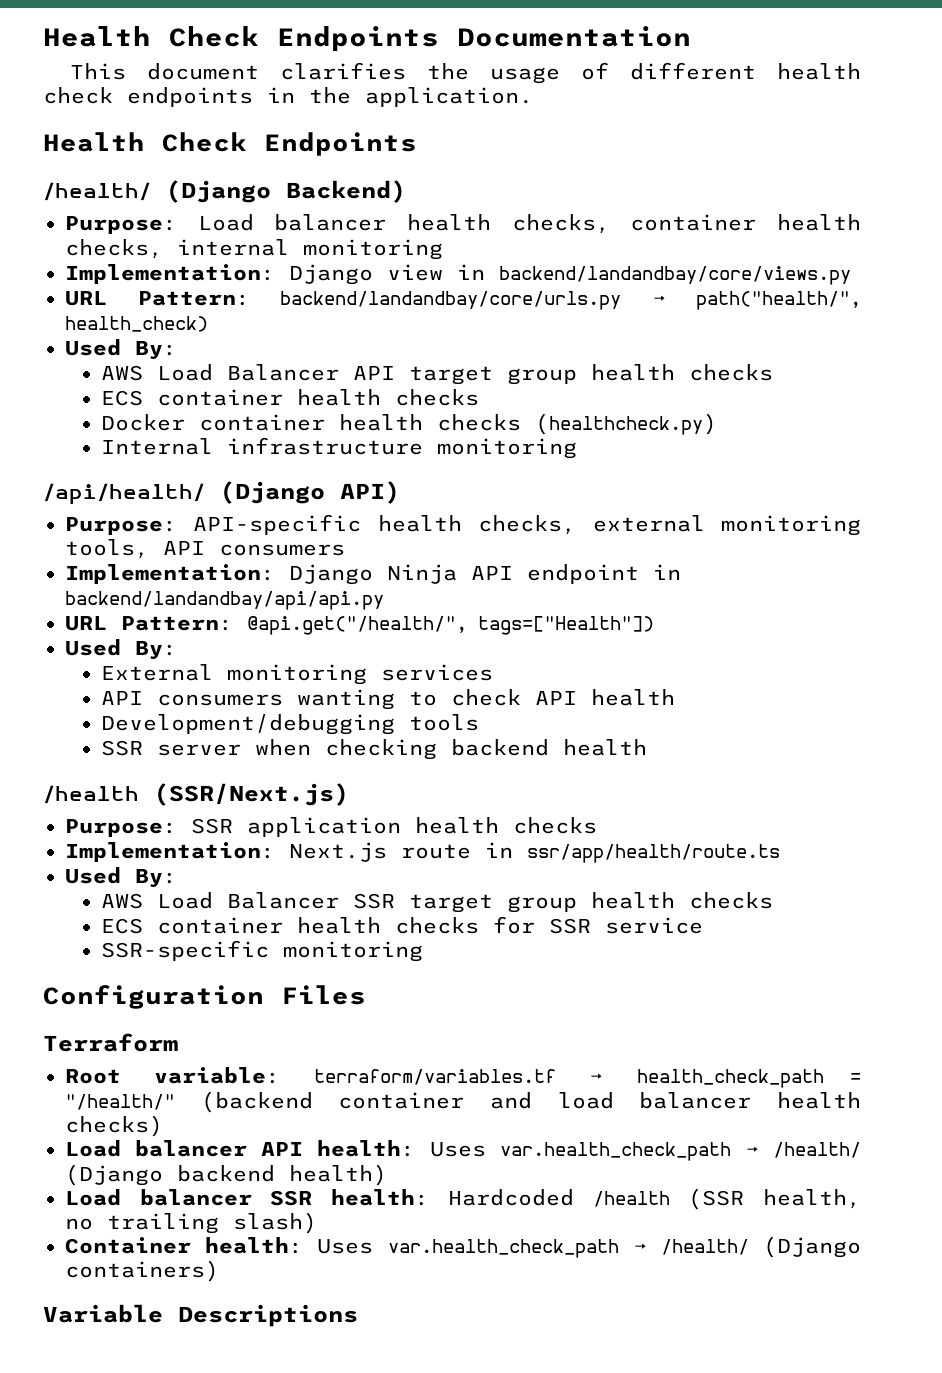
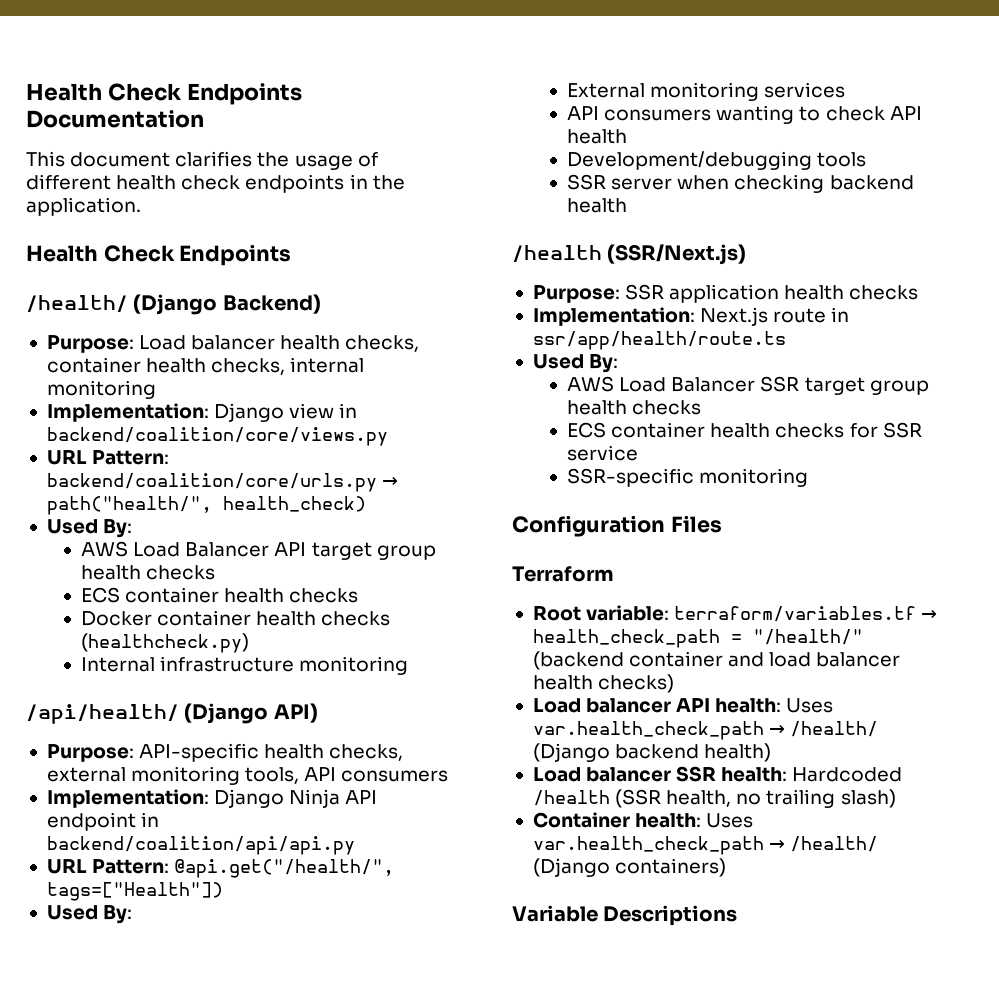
- Implementation: Django view in backend/landandbay/core/views.py
- URL Pattern: backend/landandbay/core/urls.py → path("health/", health_check)
+ Implementation: Django view in backend/coalition/core/views.py
+ URL Pattern: backend/coalition/core/urls.py → path("health/", health_check)
- Implementation: Django Ninja API endpoint in backend/landandbay/api/api.py
+ Implementation: Django Ninja API endpoint in backend/coalition/api/api.py

